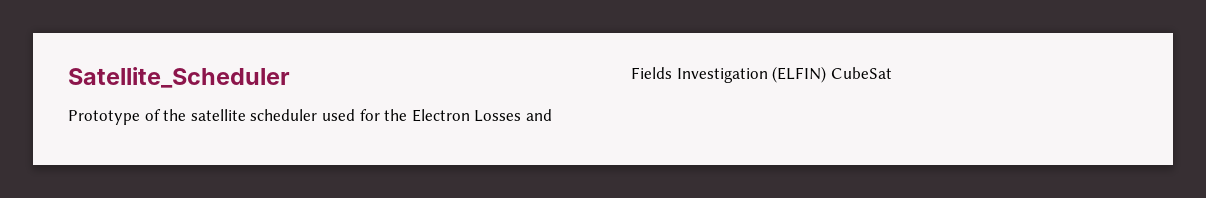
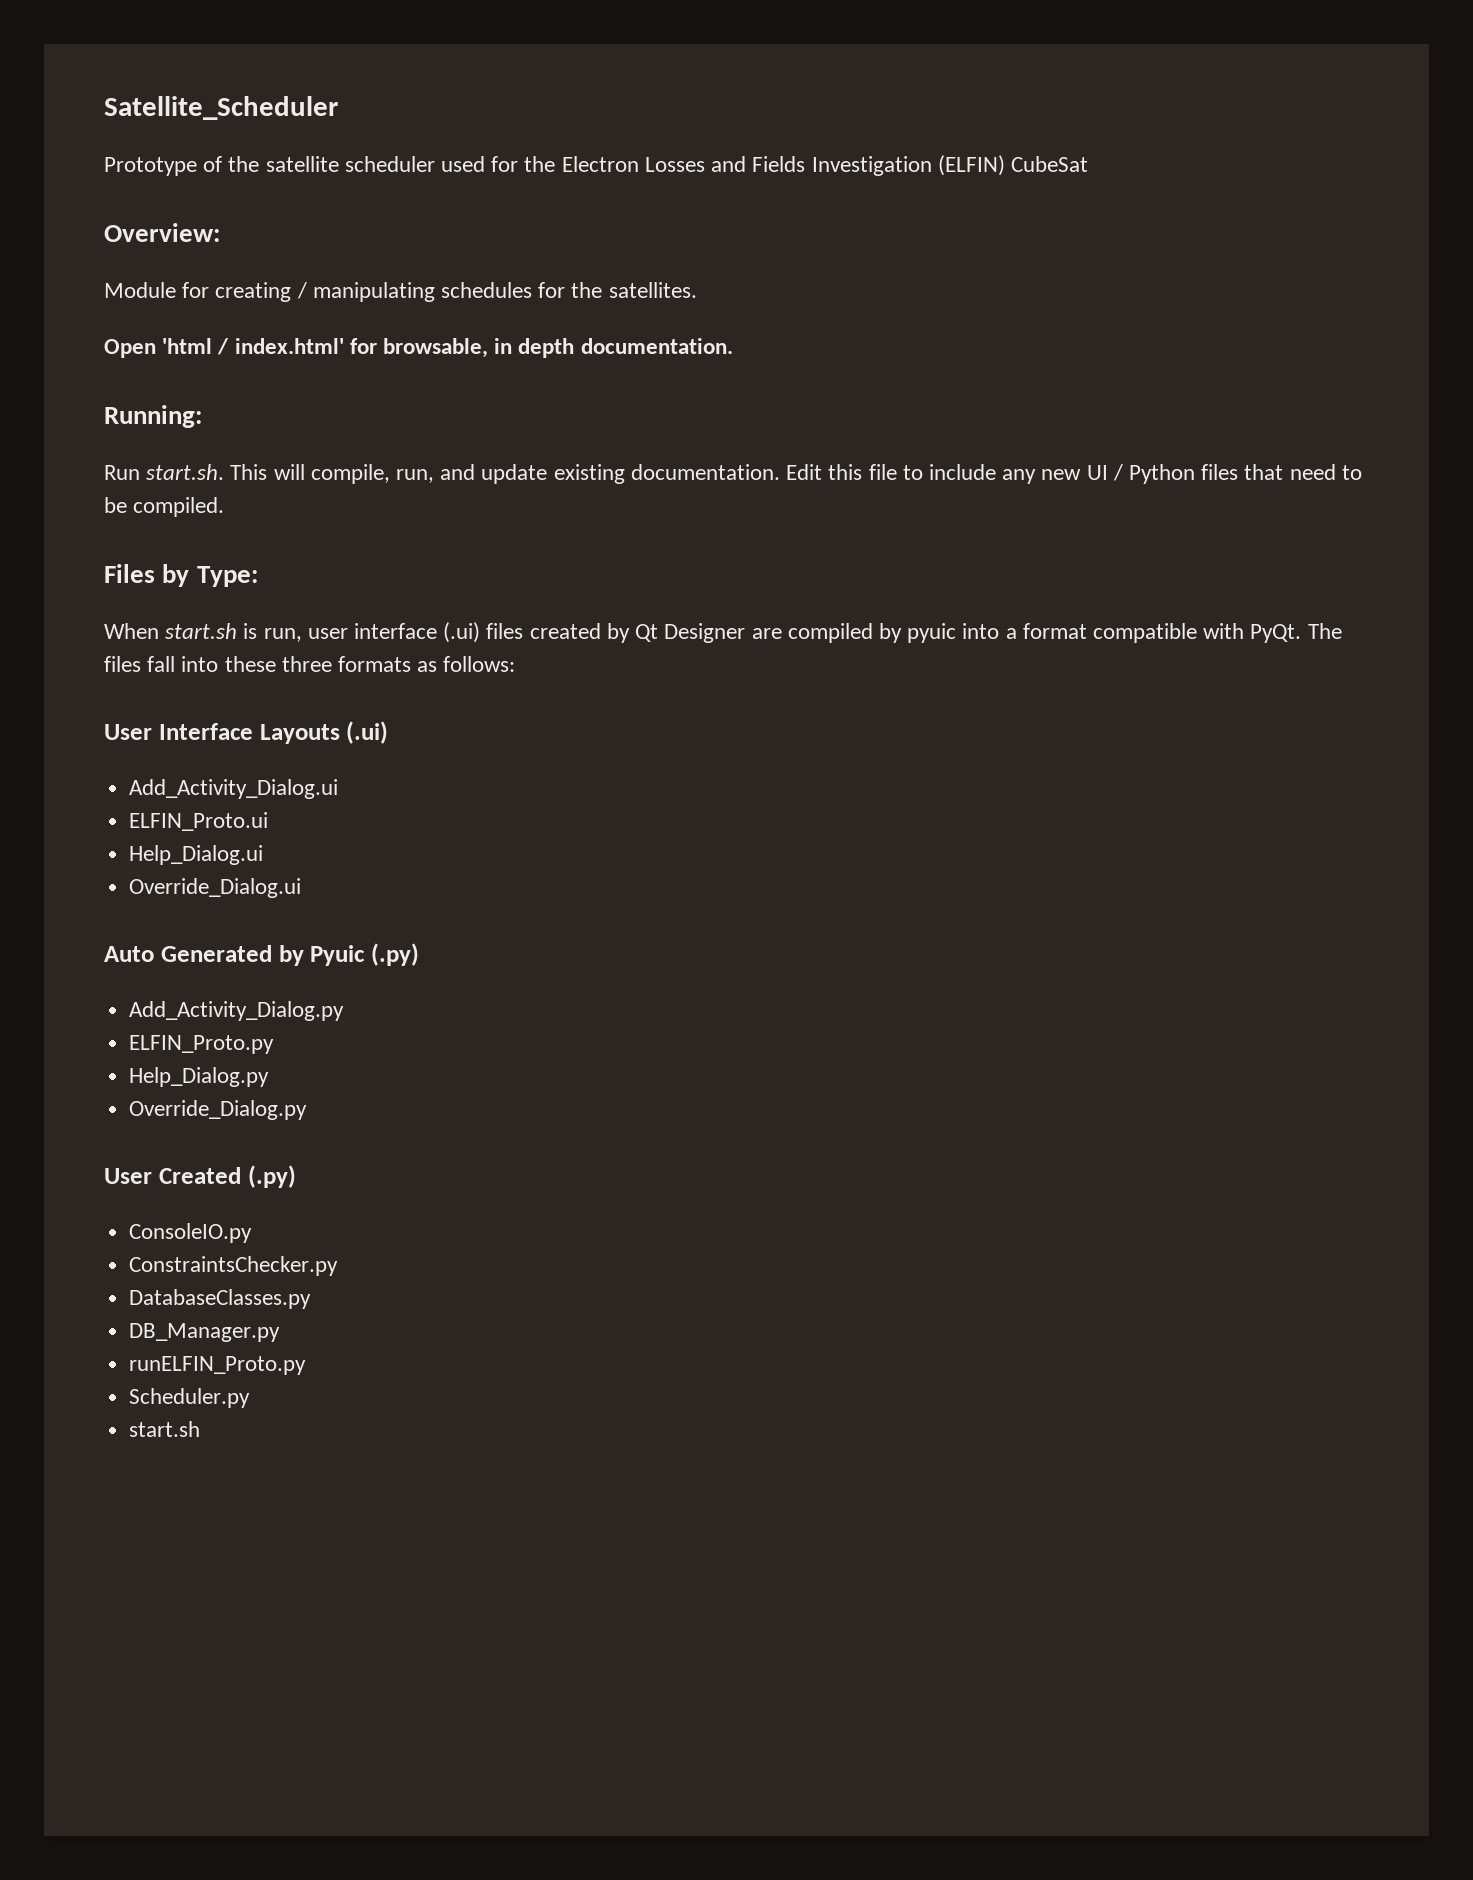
+ Overview:
+ Module for creating / manipulating schedules for the satellites.
+ Open 'html / index.html' for browsable, in depth documentation.
+ Running:
+ Run start.sh. This will compile, run, and update existing documentation. Edit this file to include any new UI / Python files that need to be compiled.
+ Files by Type:
+ When start.sh is run, user interface (.ui) files created by Qt Designer are compiled by pyuic into a format compatible with PyQt. The files fall into these three formats as follows:
+ User Interface Layouts (.ui)
+ Add_Activity_Dialog.ui
+ ELFIN_Proto.ui
+ Help_Dialog.ui
+ Override_Dialog.ui
+ Auto Generated by Pyuic (.py)
+ Add_Activity_Dialog.py
+ ELFIN_Proto.py
+ Help_Dialog.py
+ Override_Dialog.py
+ User Created (.py)
+ ConsoleIO.py
+ ConstraintsChecker.py
+ DatabaseClasses.py
+ DB_Manager.py
+ runELFIN_Proto.py
+ Scheduler.py
+ start.sh

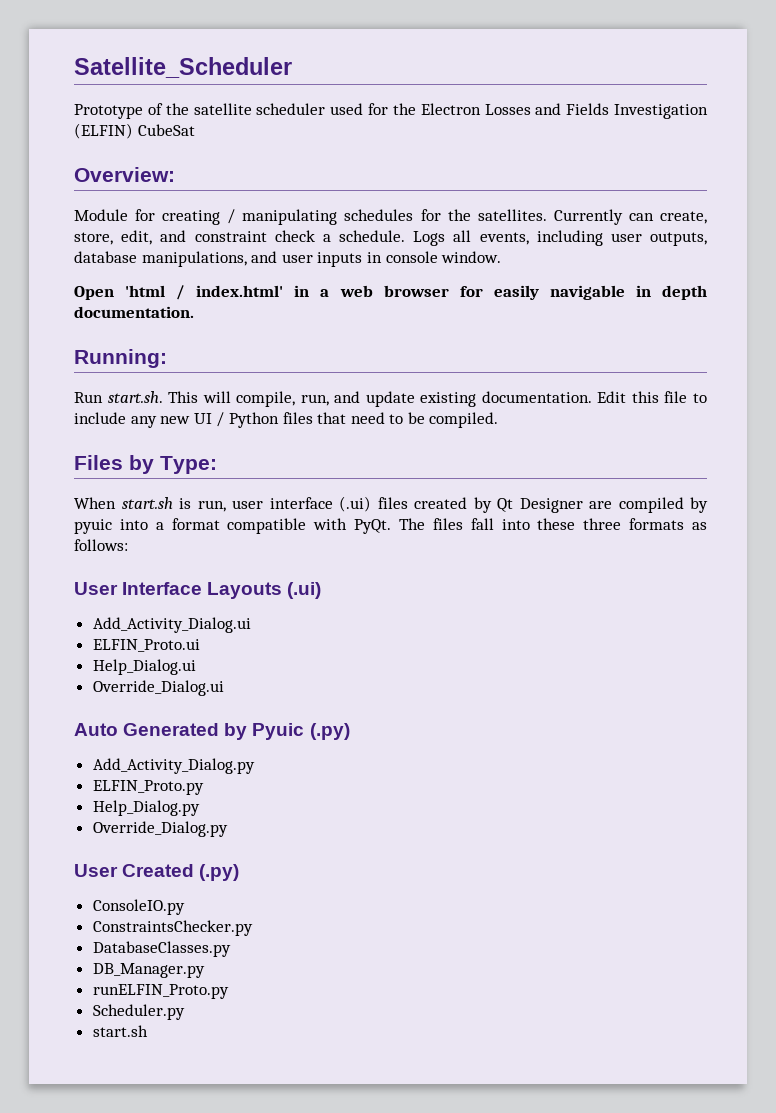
- Module for creating / manipulating schedules for the satellites.
- Open 'html / index.html' for browsable, in depth documentation.
+ Module for creating / manipulating schedules for the satellites. Currently can create, store, edit, and constraint check a schedule. Logs all events, including user outputs, database manipulations, and user inputs in console window.
+ Open 'html / index.html' in a web browser for easily navigable in depth documentation.

